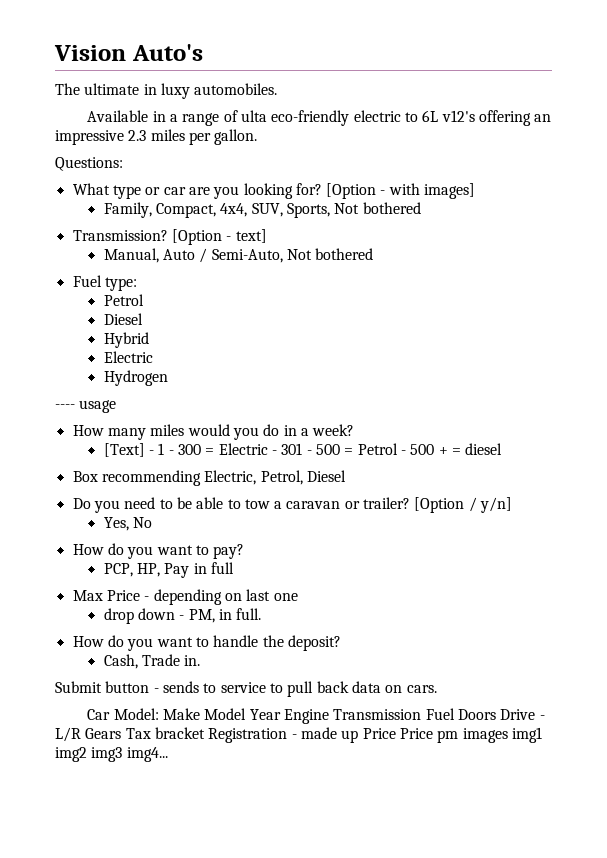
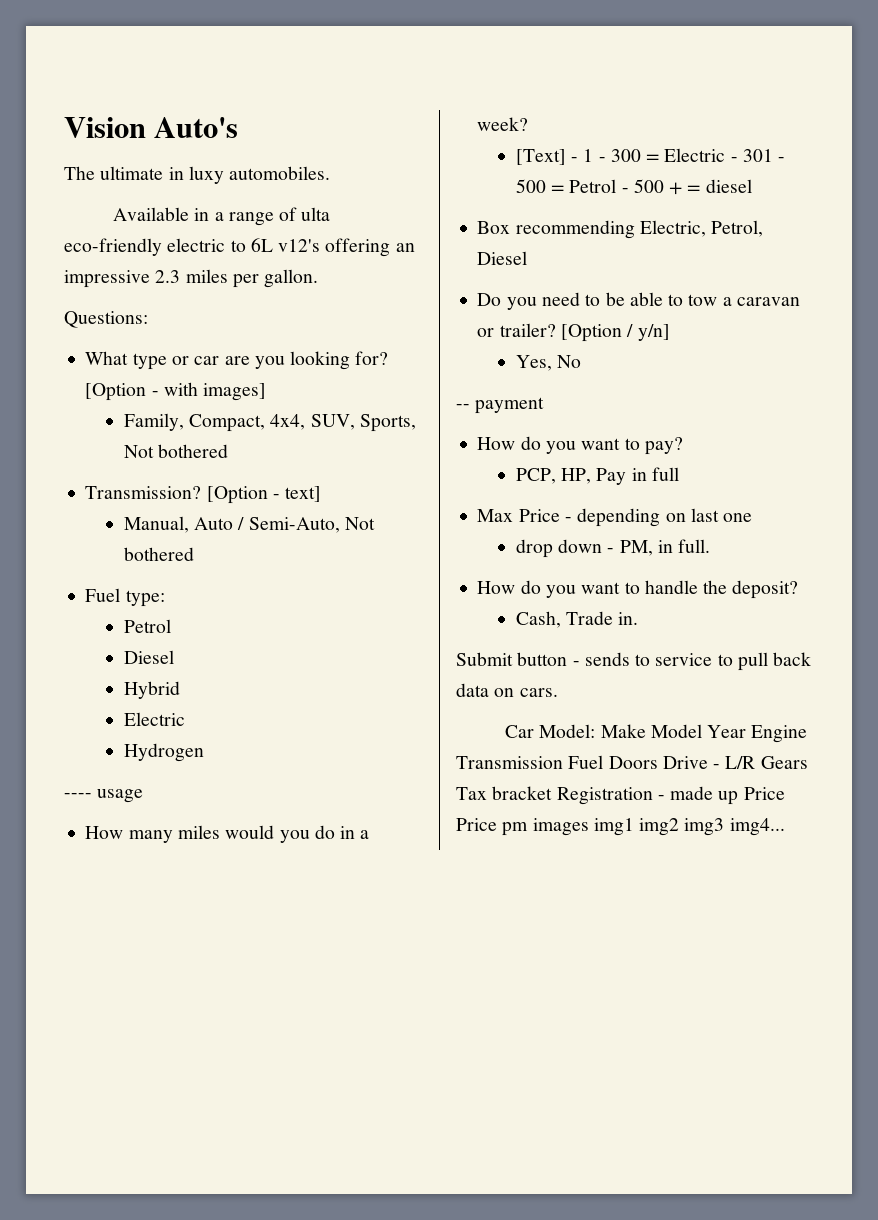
+ -- payment

